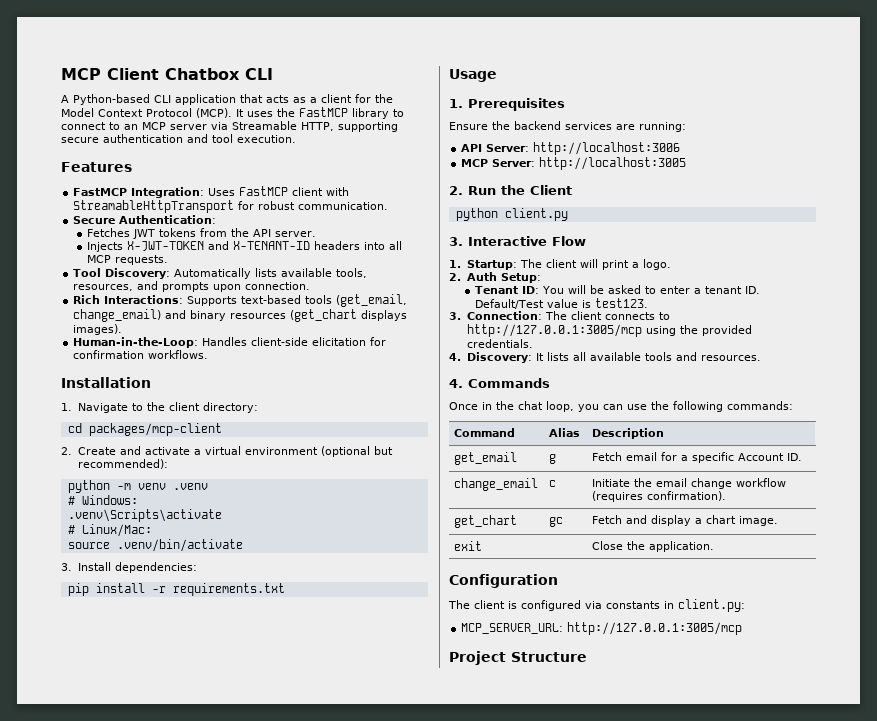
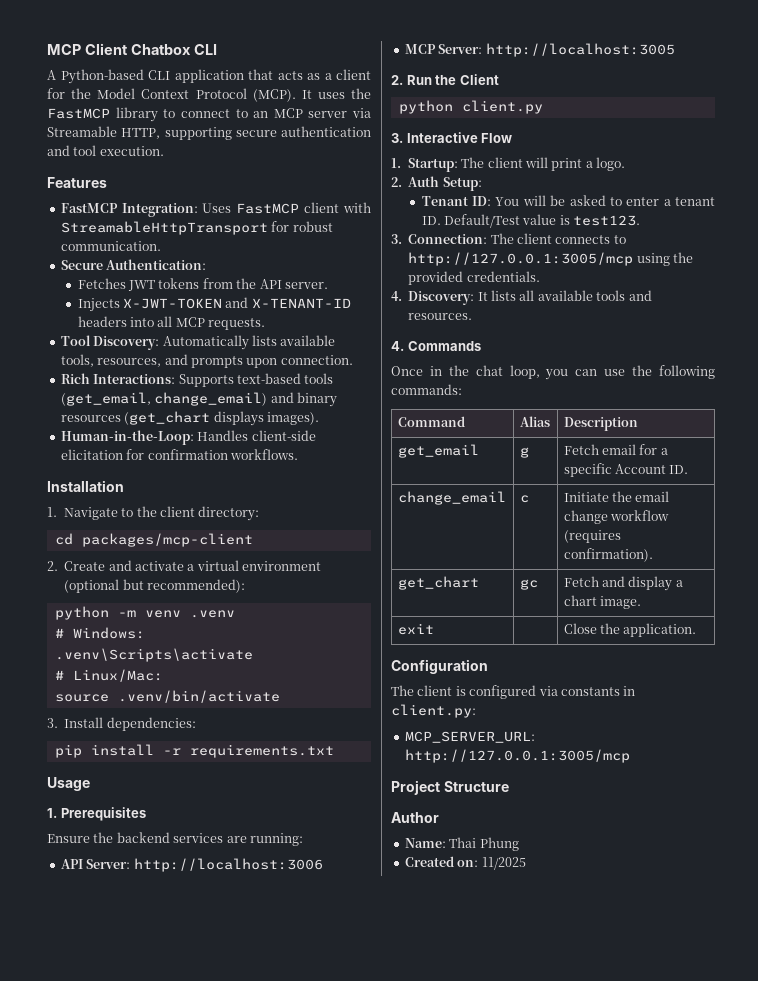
+ Author
+ Name: Thai Phung
+ Created on: 11/2025

